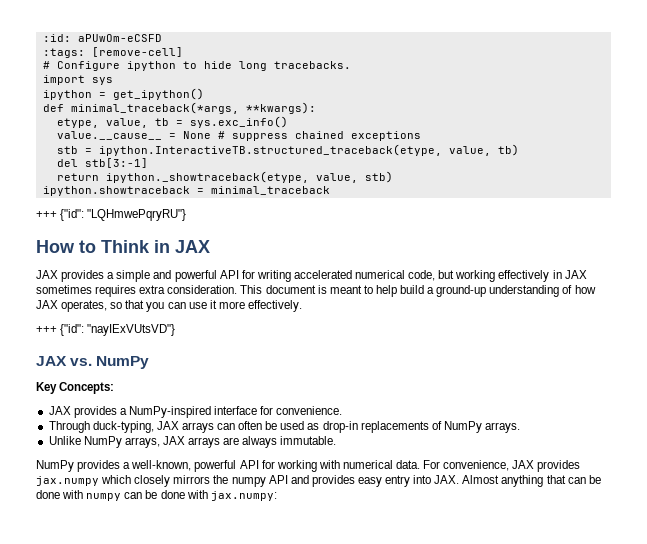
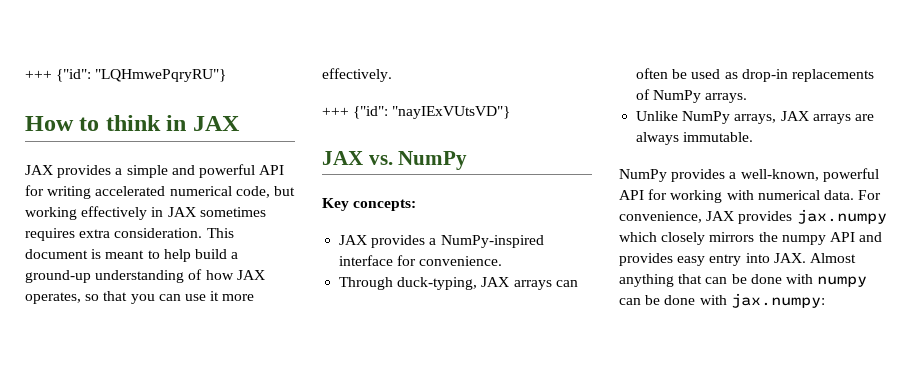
- :id: aPUwOm-eCSFD
- :tags: [remove-cell]
- # Configure ipython to hide long tracebacks.
- import sys
- ipython = get_ipython()
- def minimal_traceback(*args, **kwargs):
- etype, value, tb = sys.exc_info()
- value.__cause__ = None # suppress chained exceptions
- stb = ipython.InteractiveTB.structured_traceback(etype, value, tb)
- del stb[3:-1]
- return ipython._showtraceback(etype, value, stb)
- ipython.showtraceback = minimal_traceback
- How to Think in JAX
+ How to think in JAX
- Key Concepts:
+ Key concepts:

